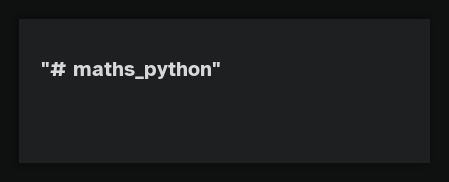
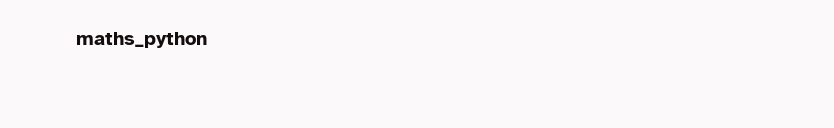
- "# maths_python"
+ maths_python

